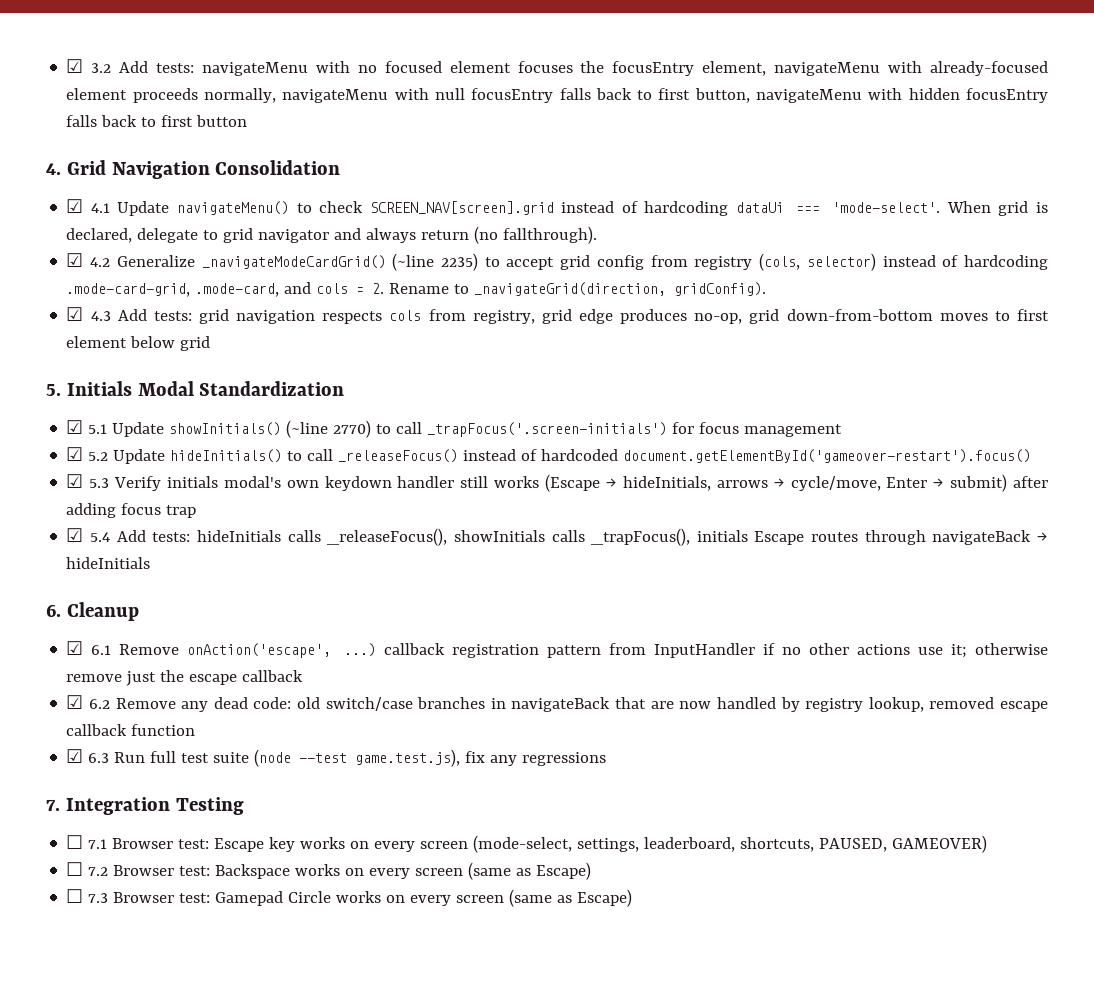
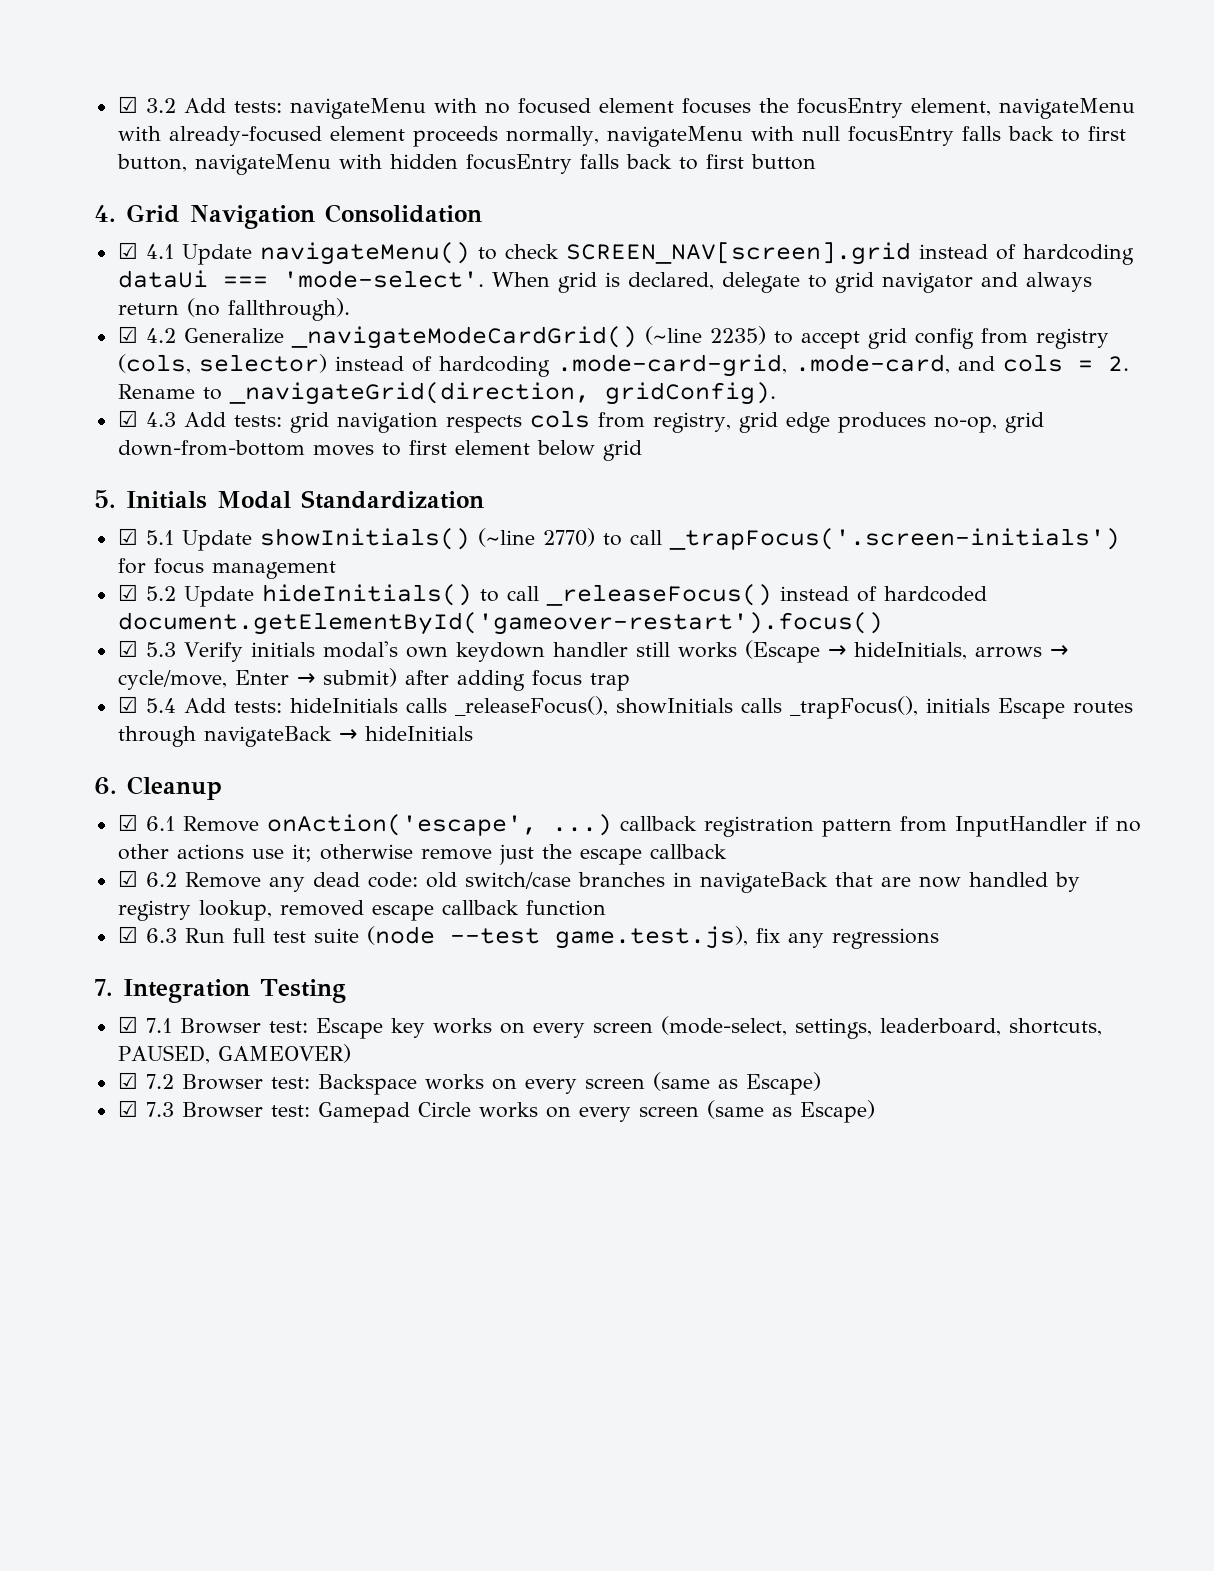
- ☐ 7.1 Browser test: Escape key works on every screen (mode-select, settings, leaderboard, shortcuts, PAUSED, GAMEOVER)
+ ☑ 7.1 Browser test: Escape key works on every screen (mode-select, settings, leaderboard, shortcuts, PAUSED, GAMEOVER)
- ☐ 7.2 Browser test: Backspace works on every screen (same as Escape)
+ ☑ 7.2 Browser test: Backspace works on every screen (same as Escape)
- ☐ 7.3 Browser test: Gamepad Circle works on every screen (same as Escape)
+ ☑ 7.3 Browser test: Gamepad Circle works on every screen (same as Escape)

